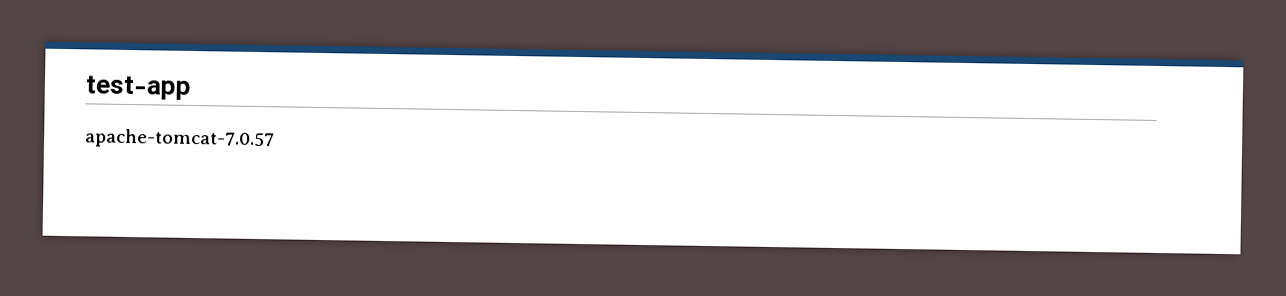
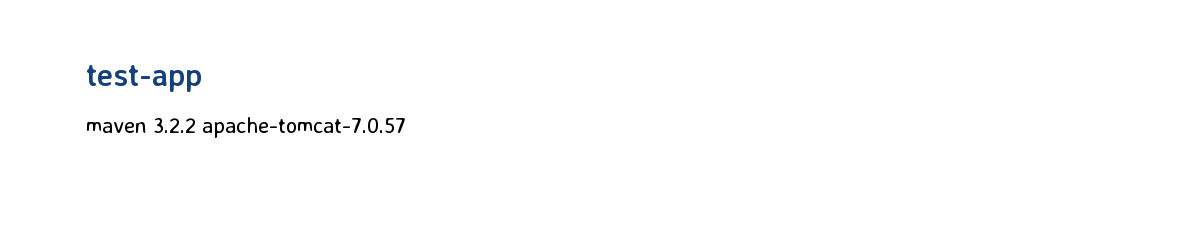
- apache-tomcat-7.0.57
+ maven 3.2.2 apache-tomcat-7.0.57

